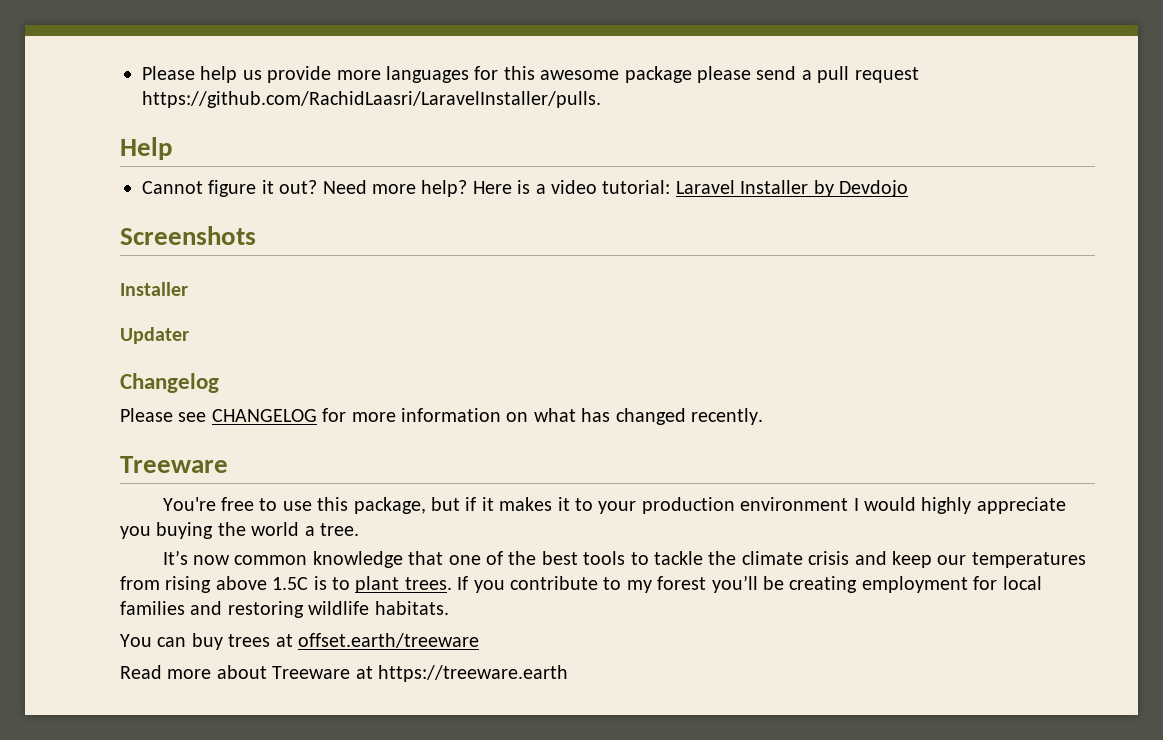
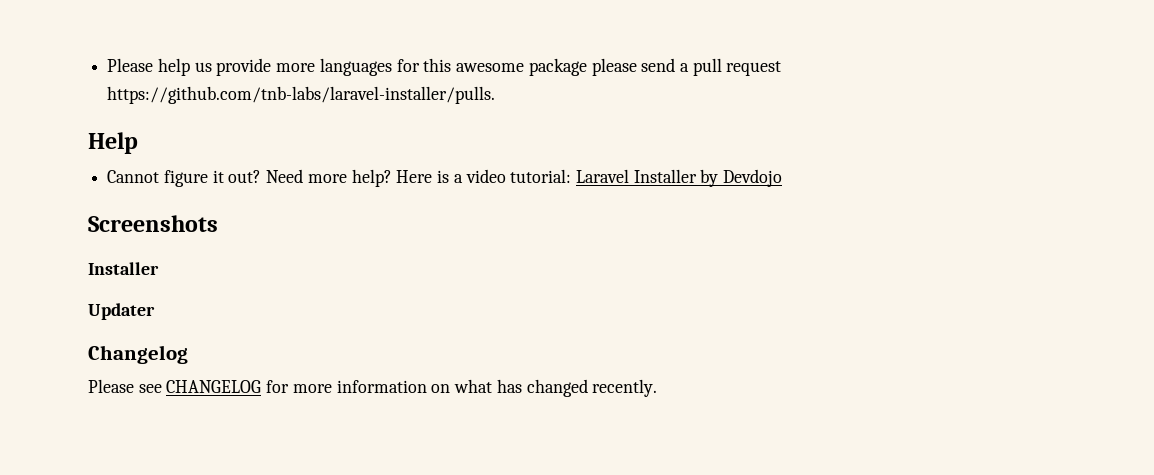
- Please help us provide more languages for this awesome package please send a pull request https://github.com/RachidLaasri/LaravelInstaller/pulls.
+ Please help us provide more languages for this awesome package please send a pull request https://github.com/tnb-labs/laravel-installer/pulls.
  Please see CHANGELOG for more information on what has changed recently.
- Treeware
- You're free to use this package, but if it makes it to your production environment I would highly appreciate you buying the world a tree.
- It’s now common knowledge that one of the best tools to tackle the climate crisis and keep our temperatures from rising above 1.5C is to plant trees. If you contribute to my forest you’ll be creating employment for local families and restoring wildlife habitats.
- You can buy trees at offset.earth/treeware
- Read more about Treeware at https://treeware.earth

